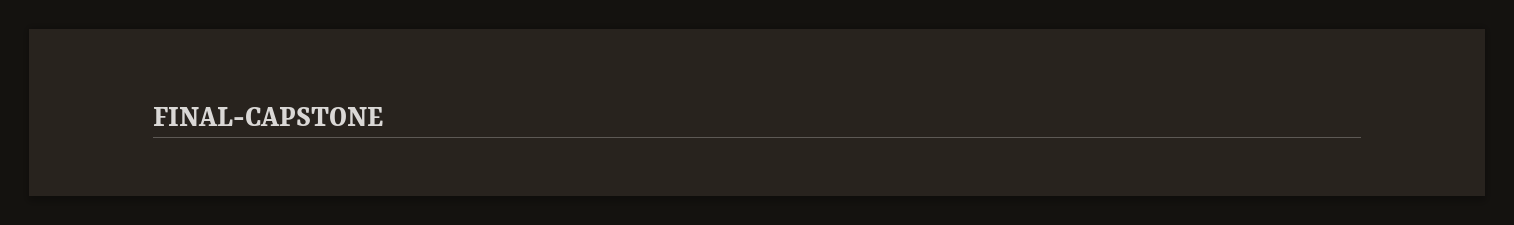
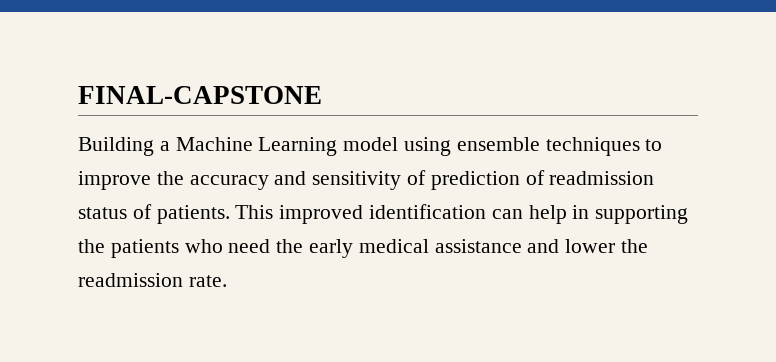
+ Building a Machine Learning model using ensemble techniques to improve the accuracy and sensitivity of prediction of readmission status of patients. This improved identification can help in supporting the patients who need the early medical assistance and lower the readmission rate.

